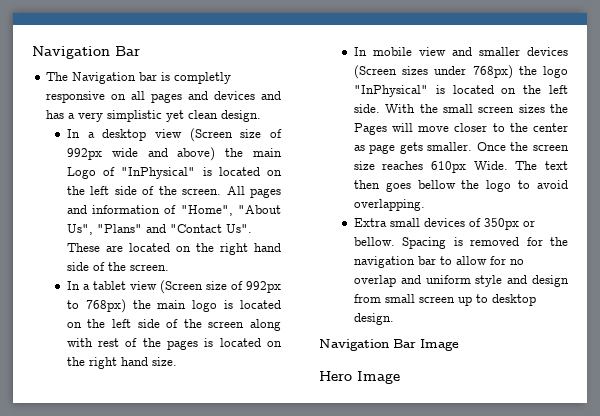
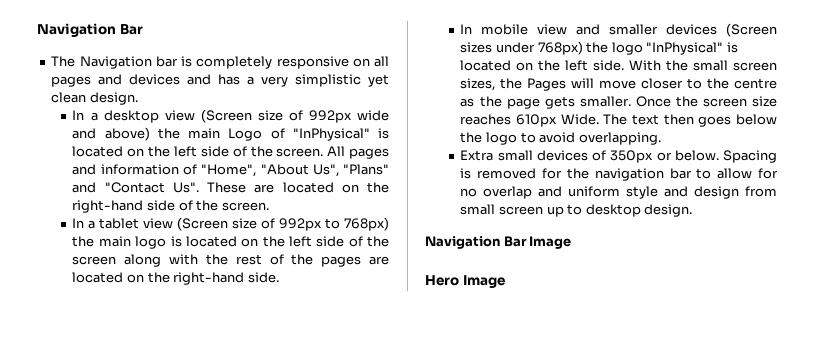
- The Navigation bar is completly responsive on all pages and devices and has a very simplistic yet clean design.
+ The Navigation bar is completely responsive on all pages and devices and has a very simplistic yet clean design.
- All pages and information of "Home", "About Us", "Plans" and "Contact Us". These are located on the right hand side of the screen.
+ All pages and information of "Home", "About Us", "Plans" and "Contact Us". These are located on the right-hand side of the screen.
- In a tablet view (Screen size of 992px to 768px) the main logo is located on the left side of the screen along with rest of the pages is located on the right hand size.
+ In a tablet view (Screen size of 992px to 768px) the main logo is located on the left side of the screen along with the rest of the pages are located on the right-hand side.
- With the small screen sizes the Pages will move closer to the center as page gets smaller.
+ With the small screen sizes, the Pages will move closer to the centre as the page gets smaller.
- The text then goes bellow the logo to avoid overlapping.
+ The text then goes below the logo to avoid overlapping.
- Extra small devices of 350px or bellow.
+ Extra small devices of 350px or below.

